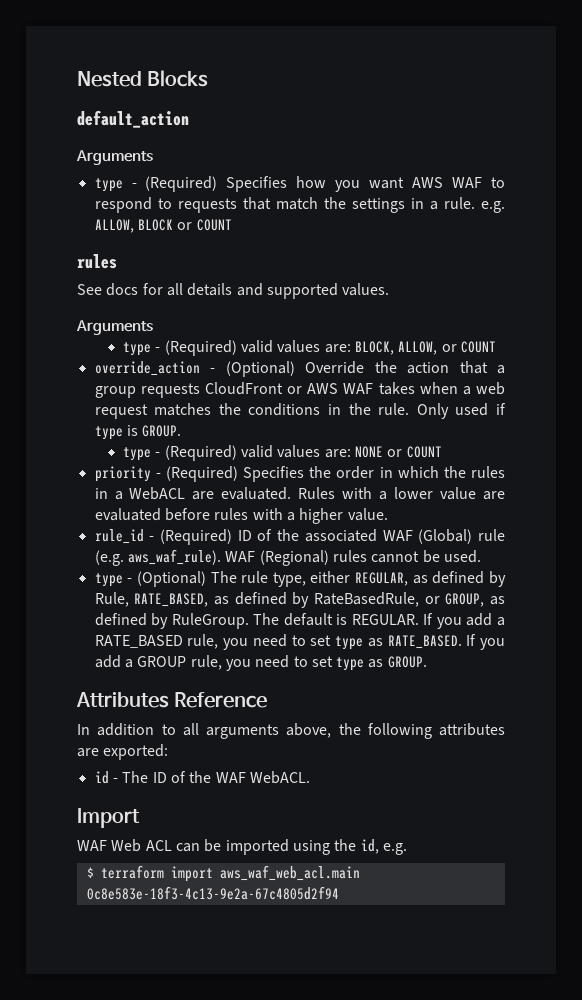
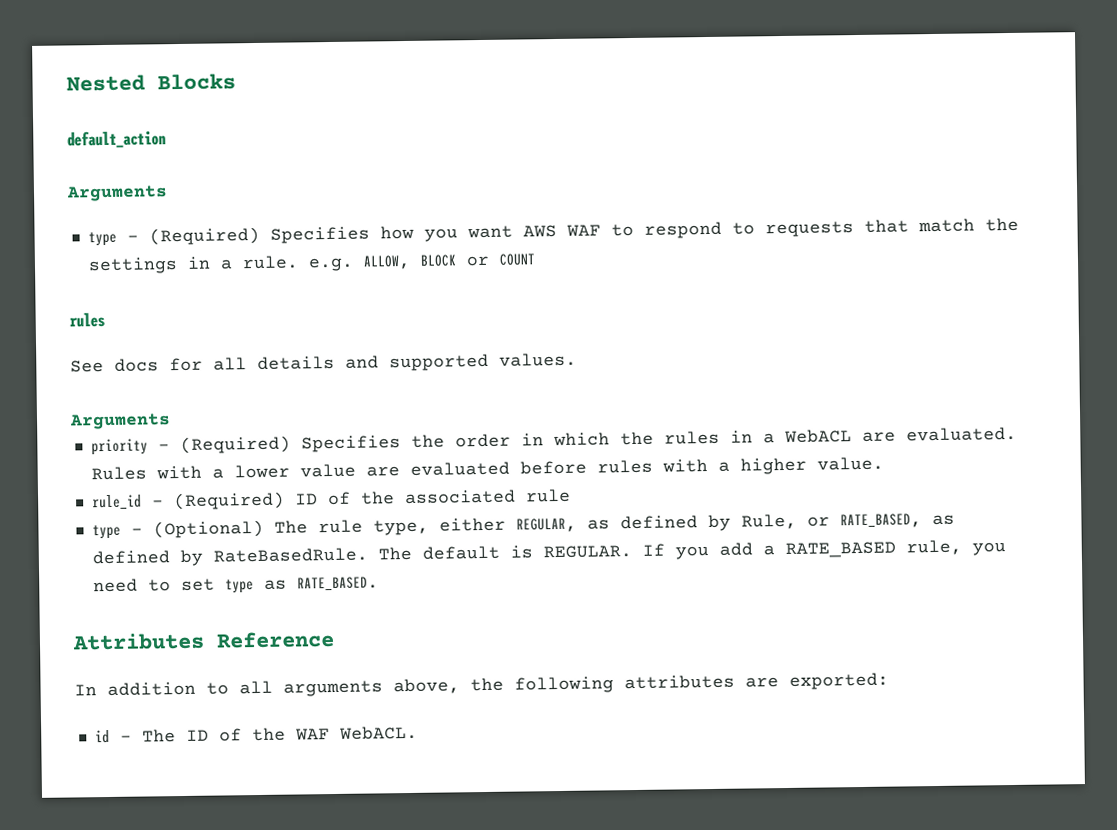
- type - (Required) valid values are: BLOCK, ALLOW, or COUNT
- override_action - (Optional) Override the action that a group requests CloudFront or AWS WAF takes when a web request matches the conditions in the rule. Only used if type is GROUP.
- type - (Required) valid values are: NONE or COUNT
- rule_id - (Required) ID of the associated WAF (Global) rule (e.g. aws_waf_rule). WAF (Regional) rules cannot be used.
+ rule_id - (Required) ID of the associated rule
- type - (Optional) The rule type, either REGULAR, as defined by Rule, RATE_BASED, as defined by RateBasedRule, or GROUP, as defined by RuleGroup.
+ type - (Optional) The rule type, either REGULAR, as defined by Rule, or RATE_BASED, as defined by RateBasedRule.
- If you add a GROUP rule, you need to set type as GROUP.
- Import
- WAF Web ACL can be imported using the id, e.g.
- $ terraform import aws_waf_web_acl.main 0c8e583e-18f3-4c13-9e2a-67c4805d2f94

